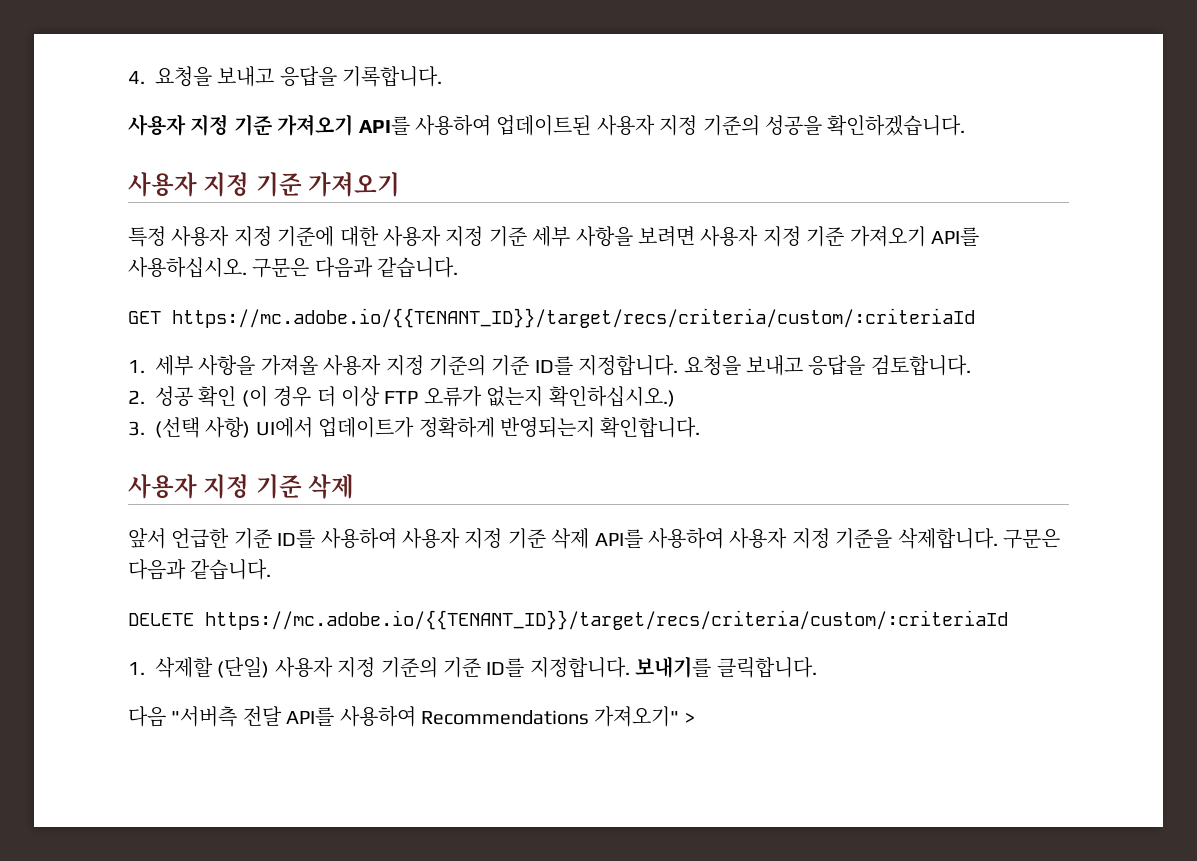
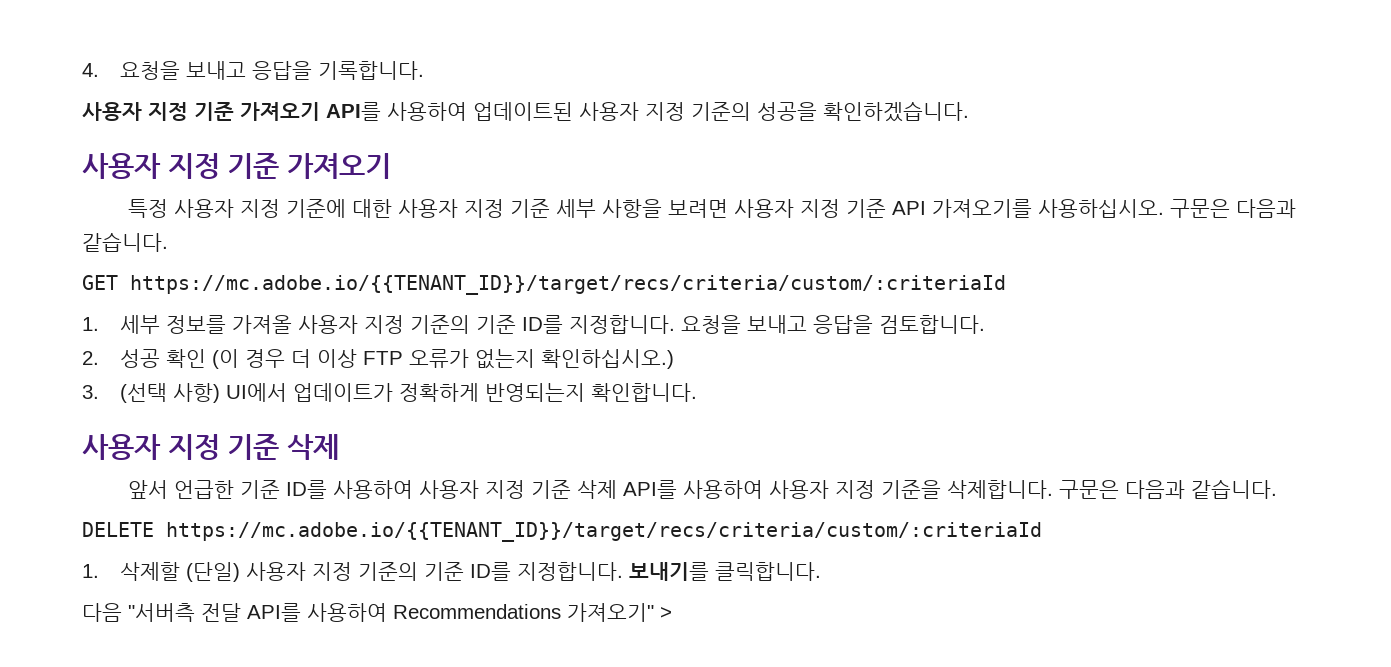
- 특정 사용자 지정 기준에 대한 사용자 지정 기준 세부 사항을 보려면 사용자 지정 기준 가져오기 API를 사용하십시오.
+ 특정 사용자 지정 기준에 대한 사용자 지정 기준 세부 사항을 보려면 사용자 지정 기준 API 가져오기를 사용하십시오.
- 1. 세부 사항을 가져올 사용자 지정 기준의 기준 ID를 지정합니다.
+ 1. 세부 정보를 가져올 사용자 지정 기준의 기준 ID를 지정합니다.

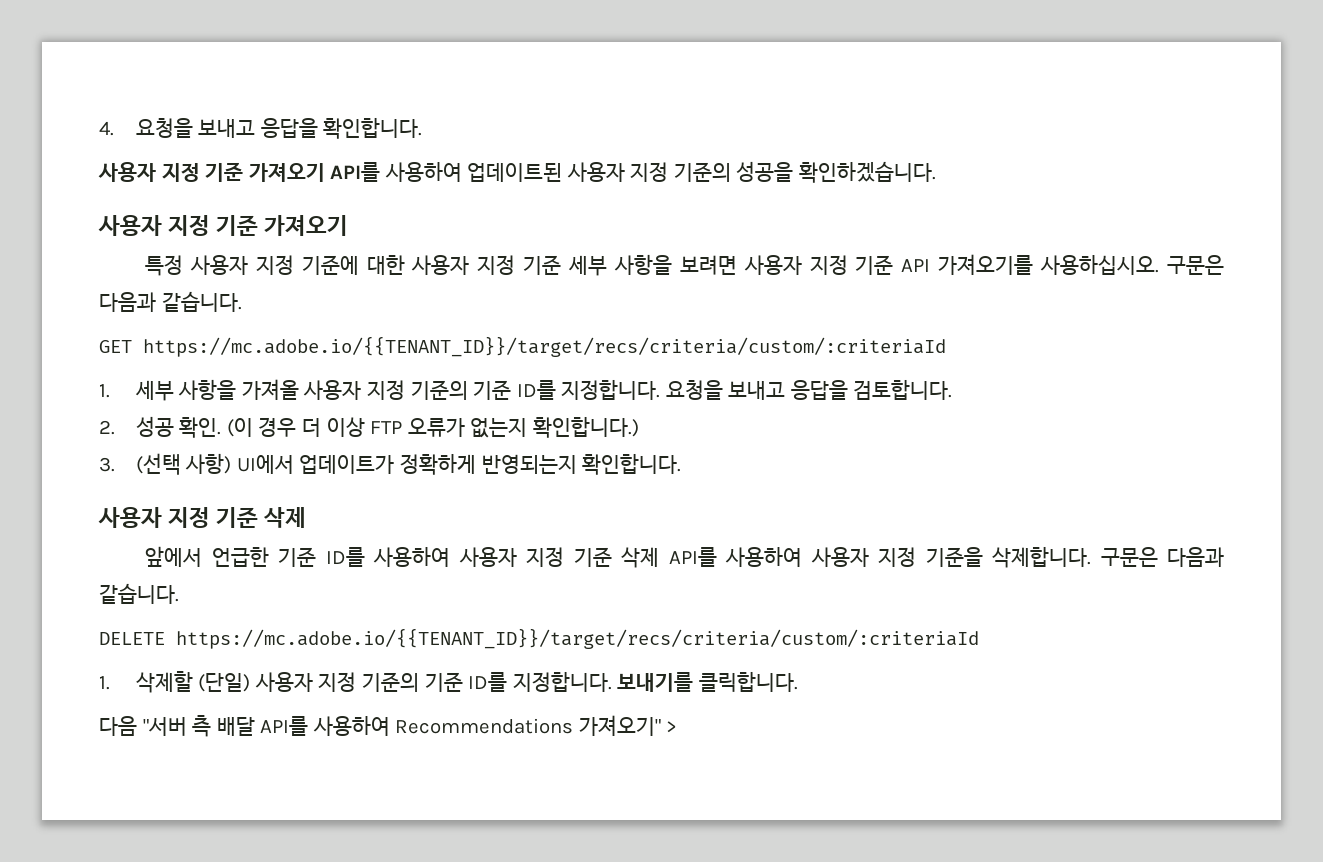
- 4. 요청을 보내고 응답을 기록합니다.
+ 4. 요청을 보내고 응답을 확인합니다.
- 1. 세부 정보를 가져올 사용자 지정 기준의 기준 ID를 지정합니다.
+ 1. 세부 사항을 가져올 사용자 지정 기준의 기준 ID를 지정합니다.
- 2. 성공 확인 (이 경우 더 이상 FTP 오류가 없는지 확인하십시오.)
+ 2. 성공 확인. (이 경우 더 이상 FTP 오류가 없는지 확인합니다.)
- 앞서 언급한 기준 ID를 사용하여 사용자 지정 기준 삭제 API를 사용하여 사용자 지정 기준을 삭제합니다.
+ 앞에서 언급한 기준 ID를 사용하여 사용자 지정 기준 삭제 API를 사용하여 사용자 지정 기준을 삭제합니다.
- 다음 "서버측 전달 API를 사용하여 Recommendations 가져오기" >
+ 다음 "서버 측 배달 API를 사용하여 Recommendations 가져오기" >

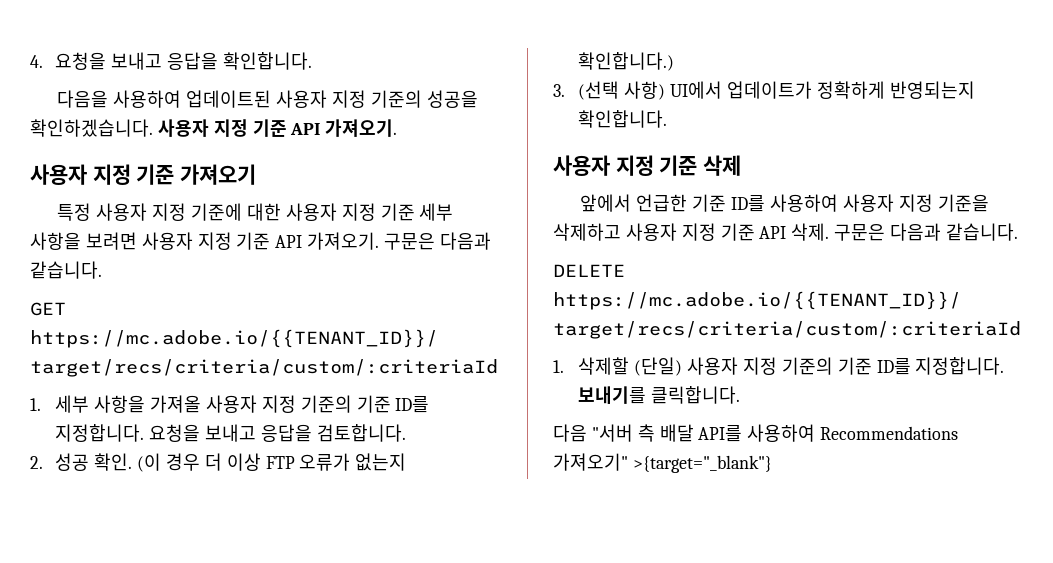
- 사용자 지정 기준 가져오기 API를 사용하여 업데이트된 사용자 지정 기준의 성공을 확인하겠습니다.
+ 다음을 사용하여 업데이트된 사용자 지정 기준의 성공을 확인하겠습니다. 사용자 지정 기준 API 가져오기.
- 특정 사용자 지정 기준에 대한 사용자 지정 기준 세부 사항을 보려면 사용자 지정 기준 API 가져오기를 사용하십시오.
+ 특정 사용자 지정 기준에 대한 사용자 지정 기준 세부 사항을 보려면 사용자 지정 기준 API 가져오기.
- 앞에서 언급한 기준 ID를 사용하여 사용자 지정 기준 삭제 API를 사용하여 사용자 지정 기준을 삭제합니다.
+ 앞에서 언급한 기준 ID를 사용하여 사용자 지정 기준을 삭제하고 사용자 지정 기준 API 삭제.
- 다음 "서버 측 배달 API를 사용하여 Recommendations 가져오기" >
+ 다음 "서버 측 배달 API를 사용하여 Recommendations 가져오기" >{target="_blank"}

